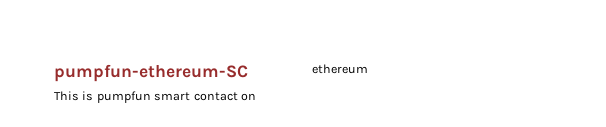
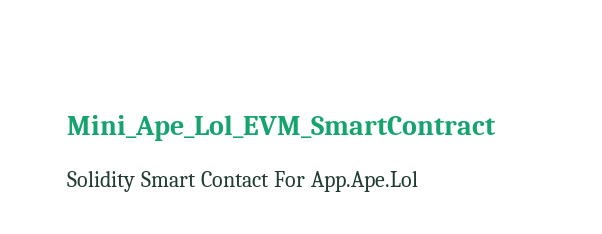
- pumpfun-ethereum-SC
- This is pumpfun smart contact on ethereum
+ Mini_Ape_Lol_EVM_SmartContract
+ Solidity Smart Contact For App.Ape.Lol

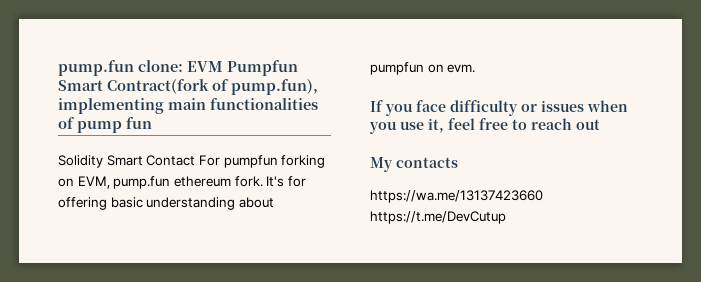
- Mini_Ape_Lol_EVM_SmartContract
- Solidity Smart Contact For App.Ape.Lol
+ pump.fun clone: EVM Pumpfun Smart Contract(fork of pump.fun), implementing main functionalities of pump fun
+ Solidity Smart Contact For pumpfun forking on EVM, pump.fun ethereum fork. It's for offering basic understanding about pumpfun on evm.
+ If you face difficulty or issues when you use it, feel free to reach out
+ My contacts
+ https://wa.me/13137423660 https://t.me/DevCutup

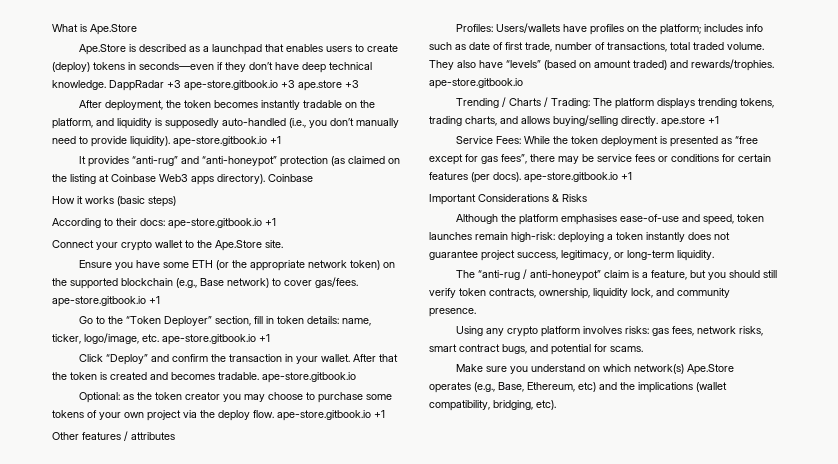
- pump.fun clone: EVM Pumpfun Smart Contract(fork of pump.fun), implementing main functionalities of pump fun
- Solidity Smart Contact For pumpfun forking on EVM, pump.fun ethereum fork. It's for offering basic understanding about pumpfun on evm.
- If you face difficulty or issues when you use it, feel free to reach out
- My contacts
- https://wa.me/13137423660 https://t.me/DevCutup
+ What is Ape.Store
+ Ape.Store is described as a launchpad that enables users to create (deploy) tokens in seconds—even if they don’t have deep technical knowledge. DappRadar +3 ape-store.gitbook.io +3 ape.store +3
+ After deployment, the token becomes instantly tradable on the platform, and liquidity is supposedly auto-handled (i.e., you don’t manually need to provide liquidity). ape-store.gitbook.io +1
+ It provides “anti-rug” and “anti-honeypot” protection (as claimed on the listing at Coinbase Web3 apps directory). Coinbase
+ How it works (basic steps)
+ According to their docs: ape-store.gitbook.io +1
+ Connect your crypto wallet to the Ape.Store site.
+ Ensure you have some ETH (or the appropriate network token) on the supported blockchain (e.g., Base network) to cover gas/fees. ape-store.gitbook.io +1
+ Go to the “Token Deployer” section, fill in token details: name, ticker, logo/image, etc. ape-store.gitbook.io +1
+ Click “Deploy” and confirm the transaction in your wallet. After that the token is created and becomes tradable. ape-store.gitbook.io
+ Optional: as the token creator you may choose to purchase some tokens of your own project via the deploy flow. ape-store.gitbook.io +1
+ Other features / attributes
+ Profiles: Users/wallets have profiles on the platform; includes info such as date of first trade, number of transactions, total traded volume. They also have “levels” (based on amount traded) and rewards/trophies. ape-store.gitbook.io
+ Trending / Charts / Trading: The platform displays trending tokens, trading charts, and allows buying/selling directly. ape.store +1
+ Service Fees: While the token deployment is presented as “free except for gas fees”, there may be service fees or conditions for certain features (per docs). ape-store.gitbook.io +1
+ Important Considerations & Risks
+ Although the platform emphasises ease-of-use and speed, token launches remain high-risk: deploying a token instantly does not guarantee project success, legitimacy, or long-term liquidity.
+ The “anti-rug / anti-honeypot” claim is a feature, but you should still verify token contracts, ownership, liquidity lock, and community presence.
+ Using any crypto platform involves risks: gas fees, network risks, smart contract bugs, and potential for scams.
+ Make sure you understand on which network(s) Ape.Store operates (e.g., Base, Ethereum, etc) and the implications (wallet compatibility, bridging, etc).

